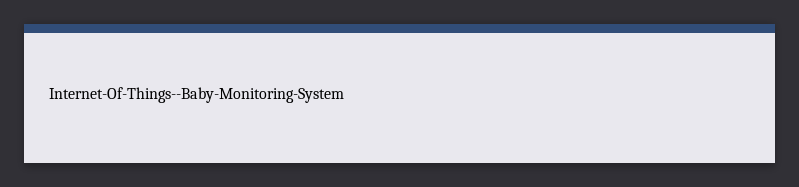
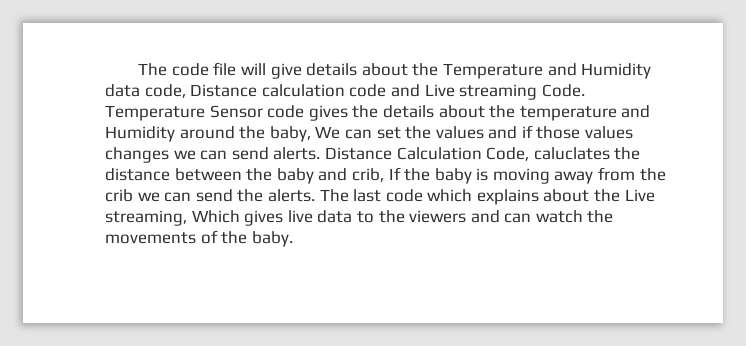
- Internet-Of-Things--Baby-Monitoring-System
+ The code file will give details about the Temperature and Humidity data code, Distance calculation code and Live streaming Code. Temperature Sensor code gives the details about the temperature and Humidity around the baby, We can set the values and if those values changes we can send alerts. Distance Calculation Code, caluclates the distance between the baby and crib, If the baby is moving away from the crib we can send the alerts. The last code which explains about the Live streaming, Which gives live data to the viewers and can watch the movements of the baby.

